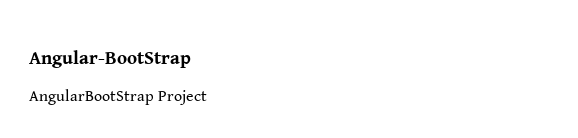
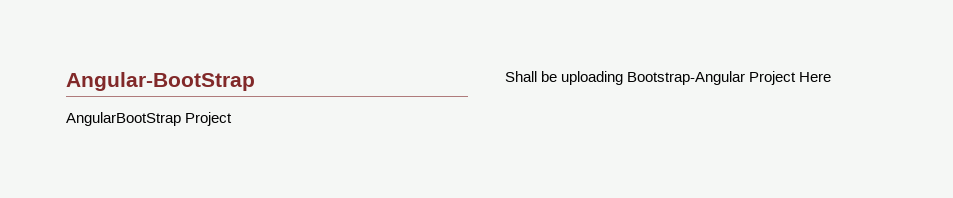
+ Shall be uploading Bootstrap-Angular Project Here

